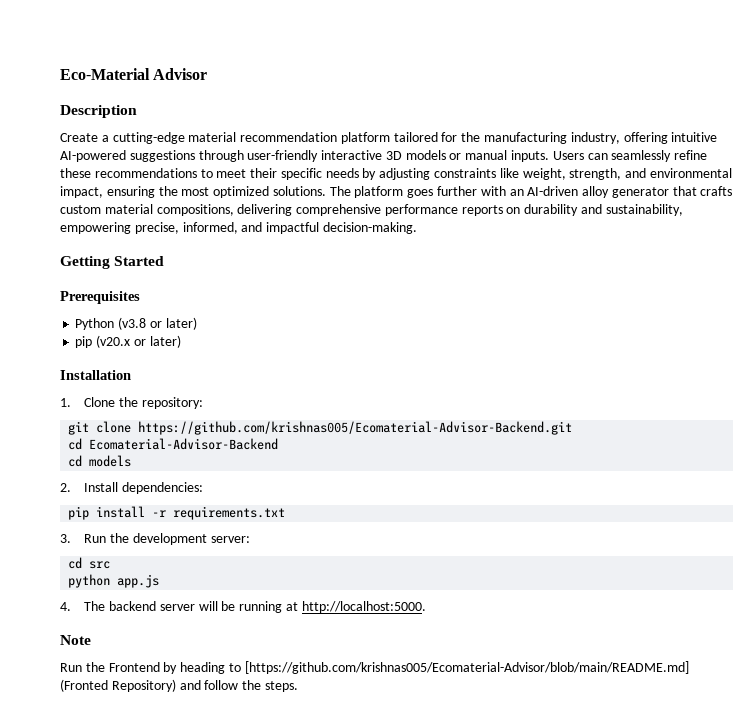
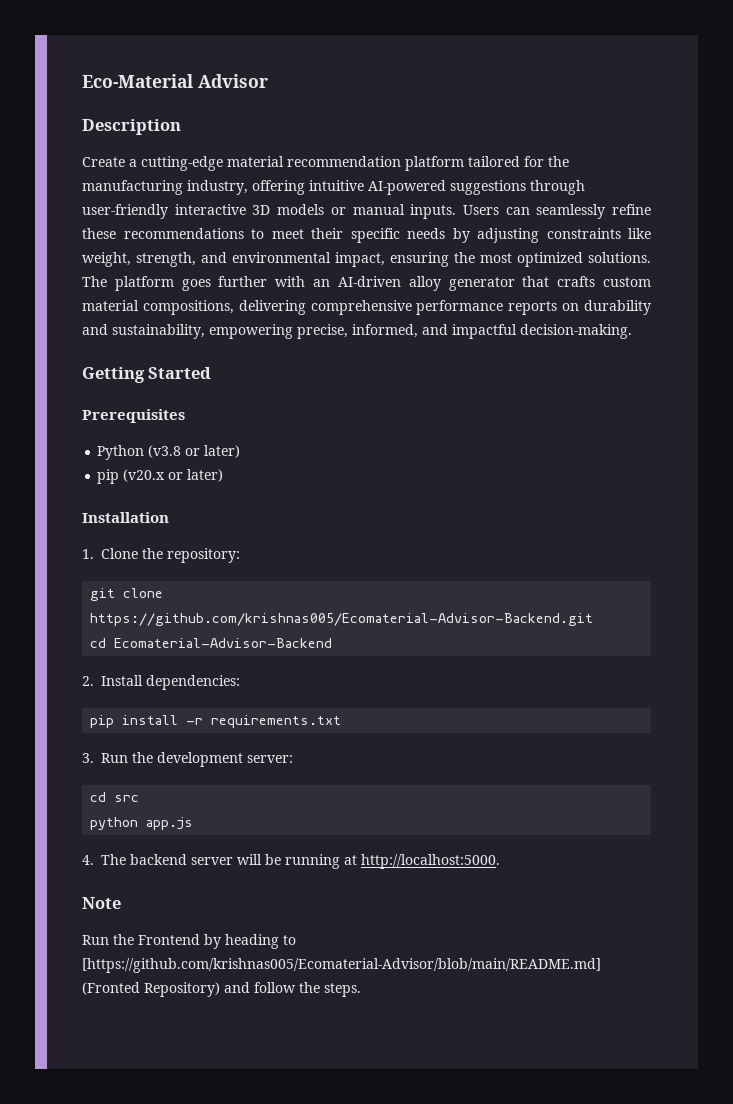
- cd models

